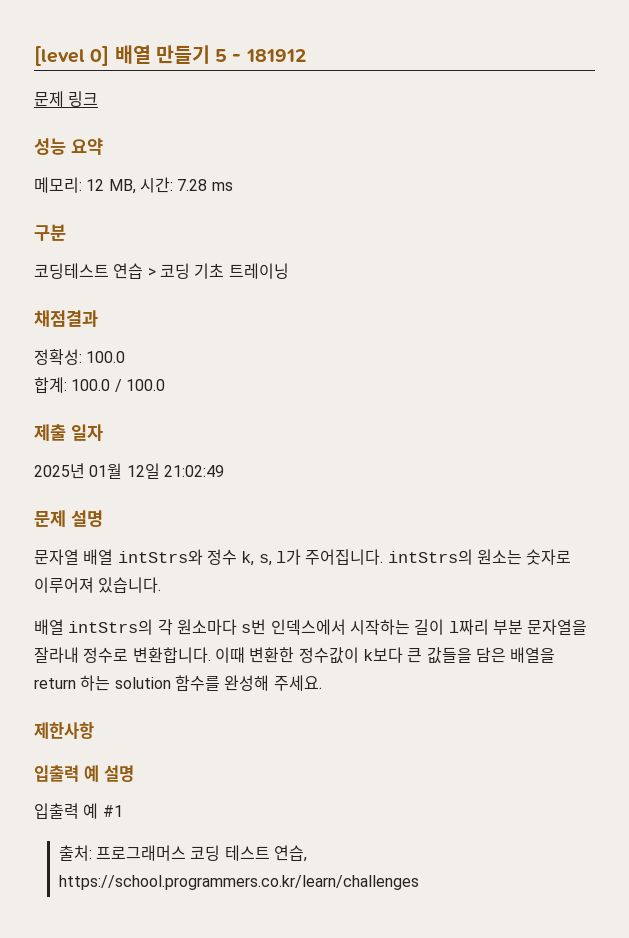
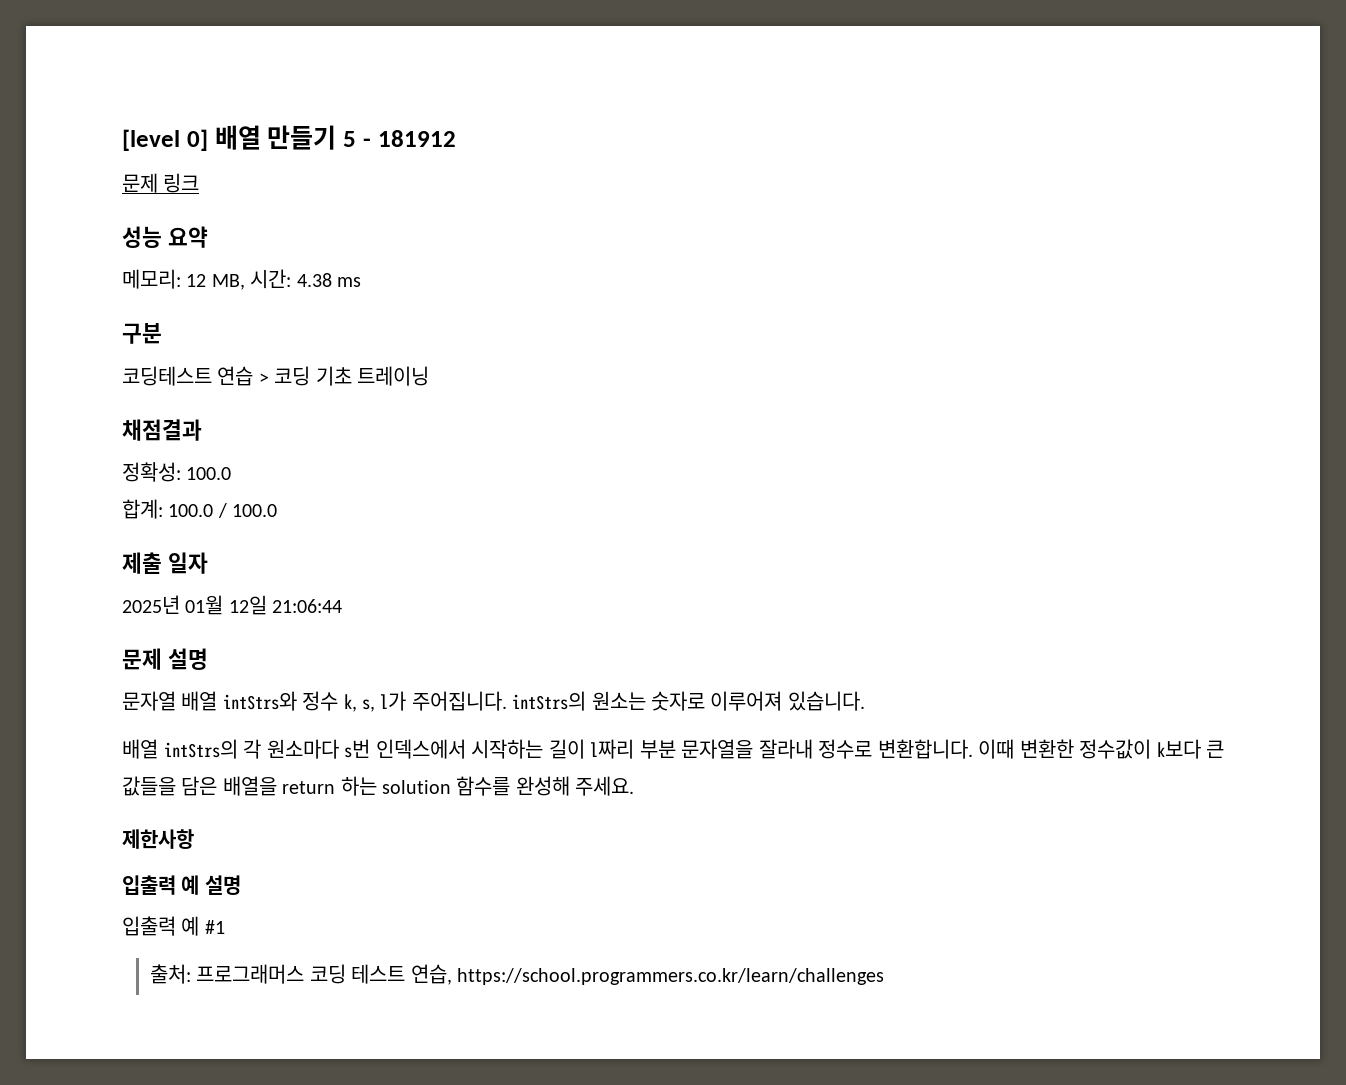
- 메모리: 12 MB, 시간: 7.28 ms
+ 메모리: 12 MB, 시간: 4.38 ms
- 2025년 01월 12일 21:02:49
+ 2025년 01월 12일 21:06:44

